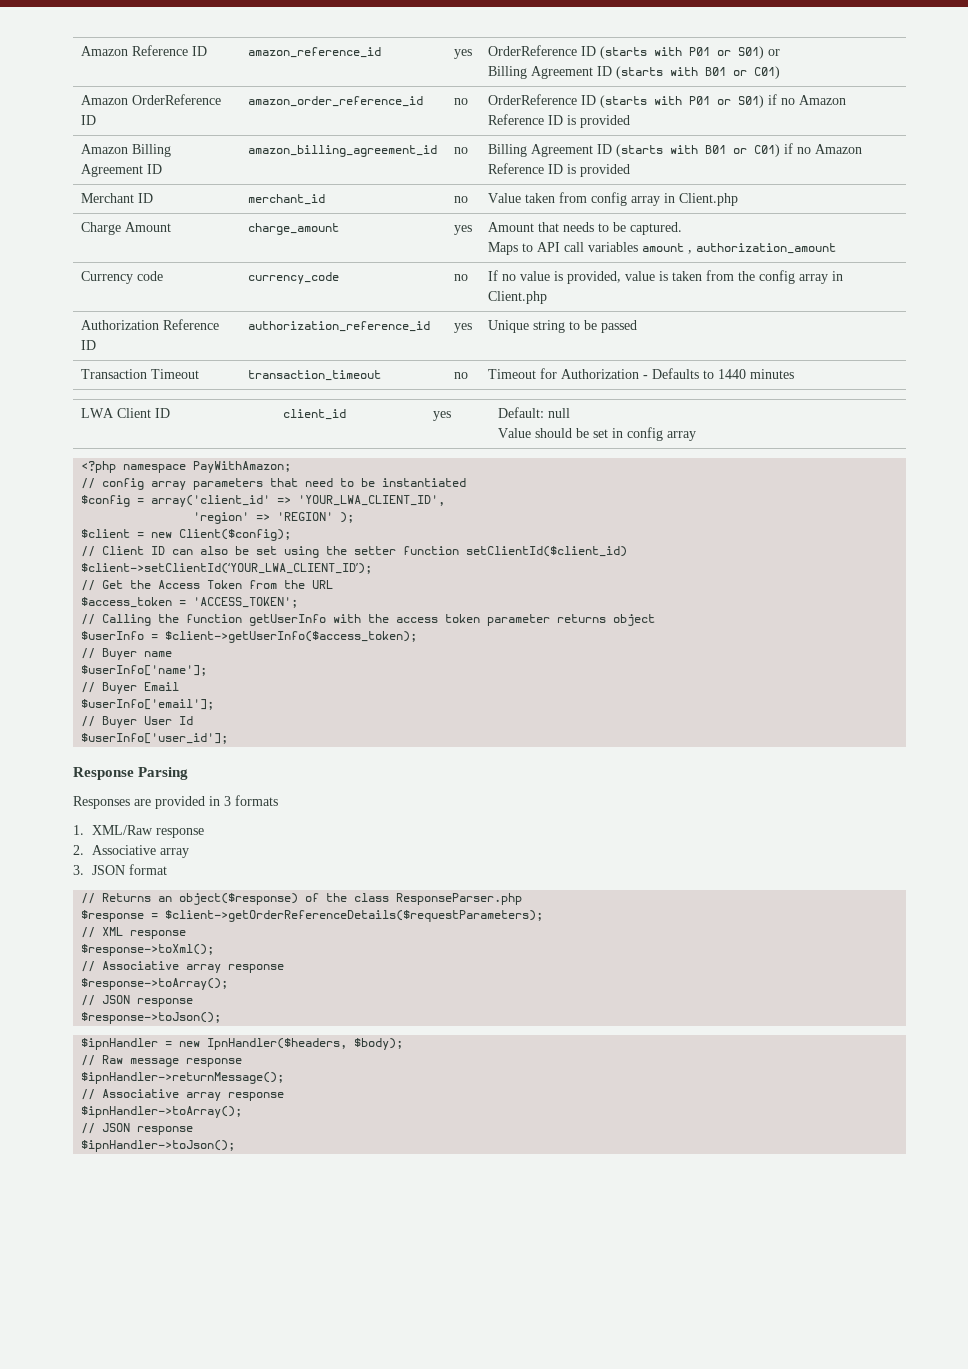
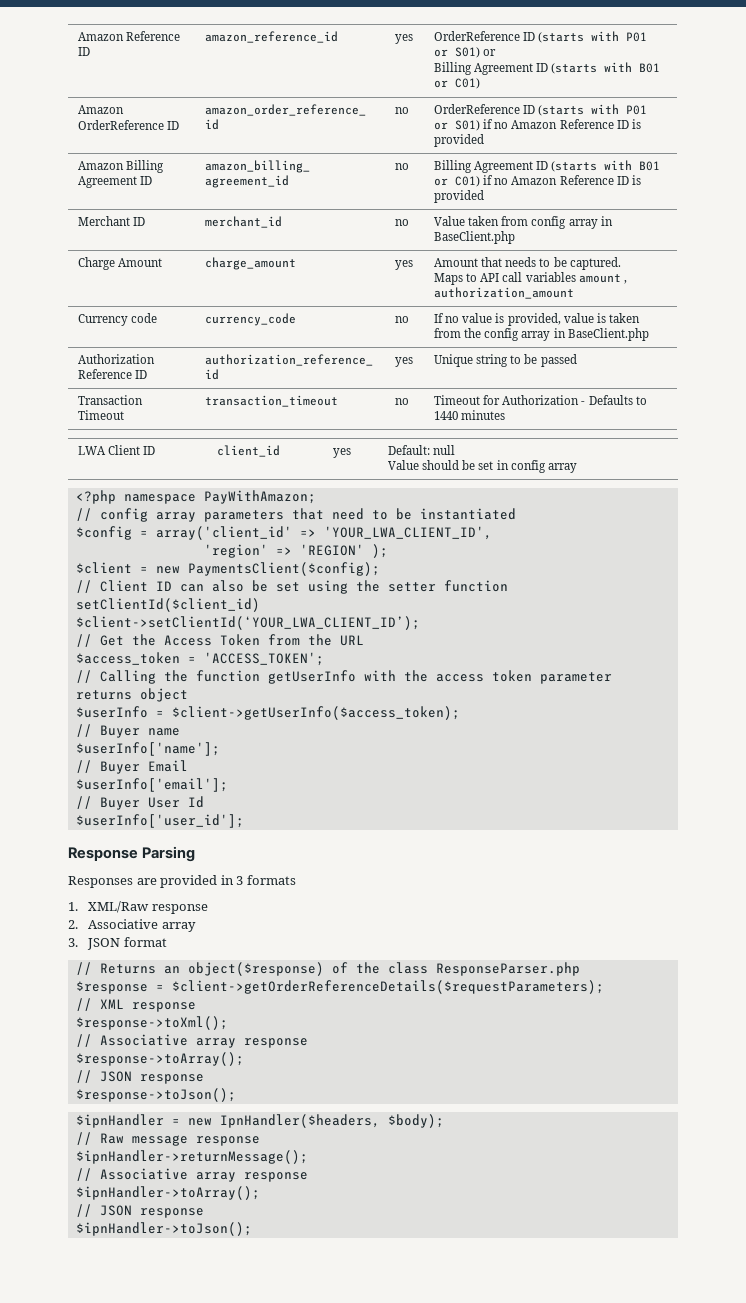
- Merchant ID | merchant_id | no | Value taken from config array in Client.php
+ Merchant ID | merchant_id | no | Value taken from config array in BaseClient.php
- Currency code | currency_code | no | If no value is provided, value is taken from the config array in Client.php
+ Currency code | currency_code | no | If no value is provided, value is taken from the config array in BaseClient.php
- $client = new Client($config);
+ $client = new PaymentsClient($config);

